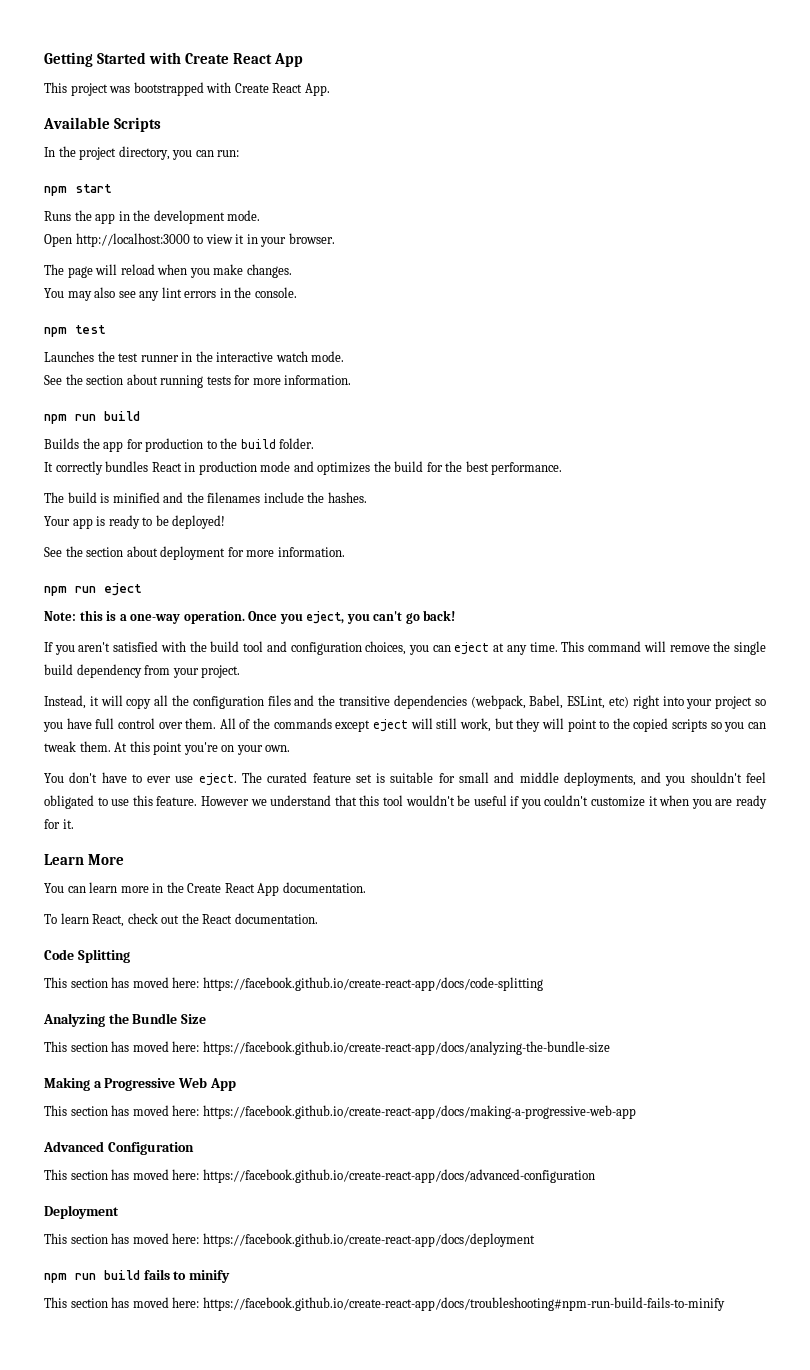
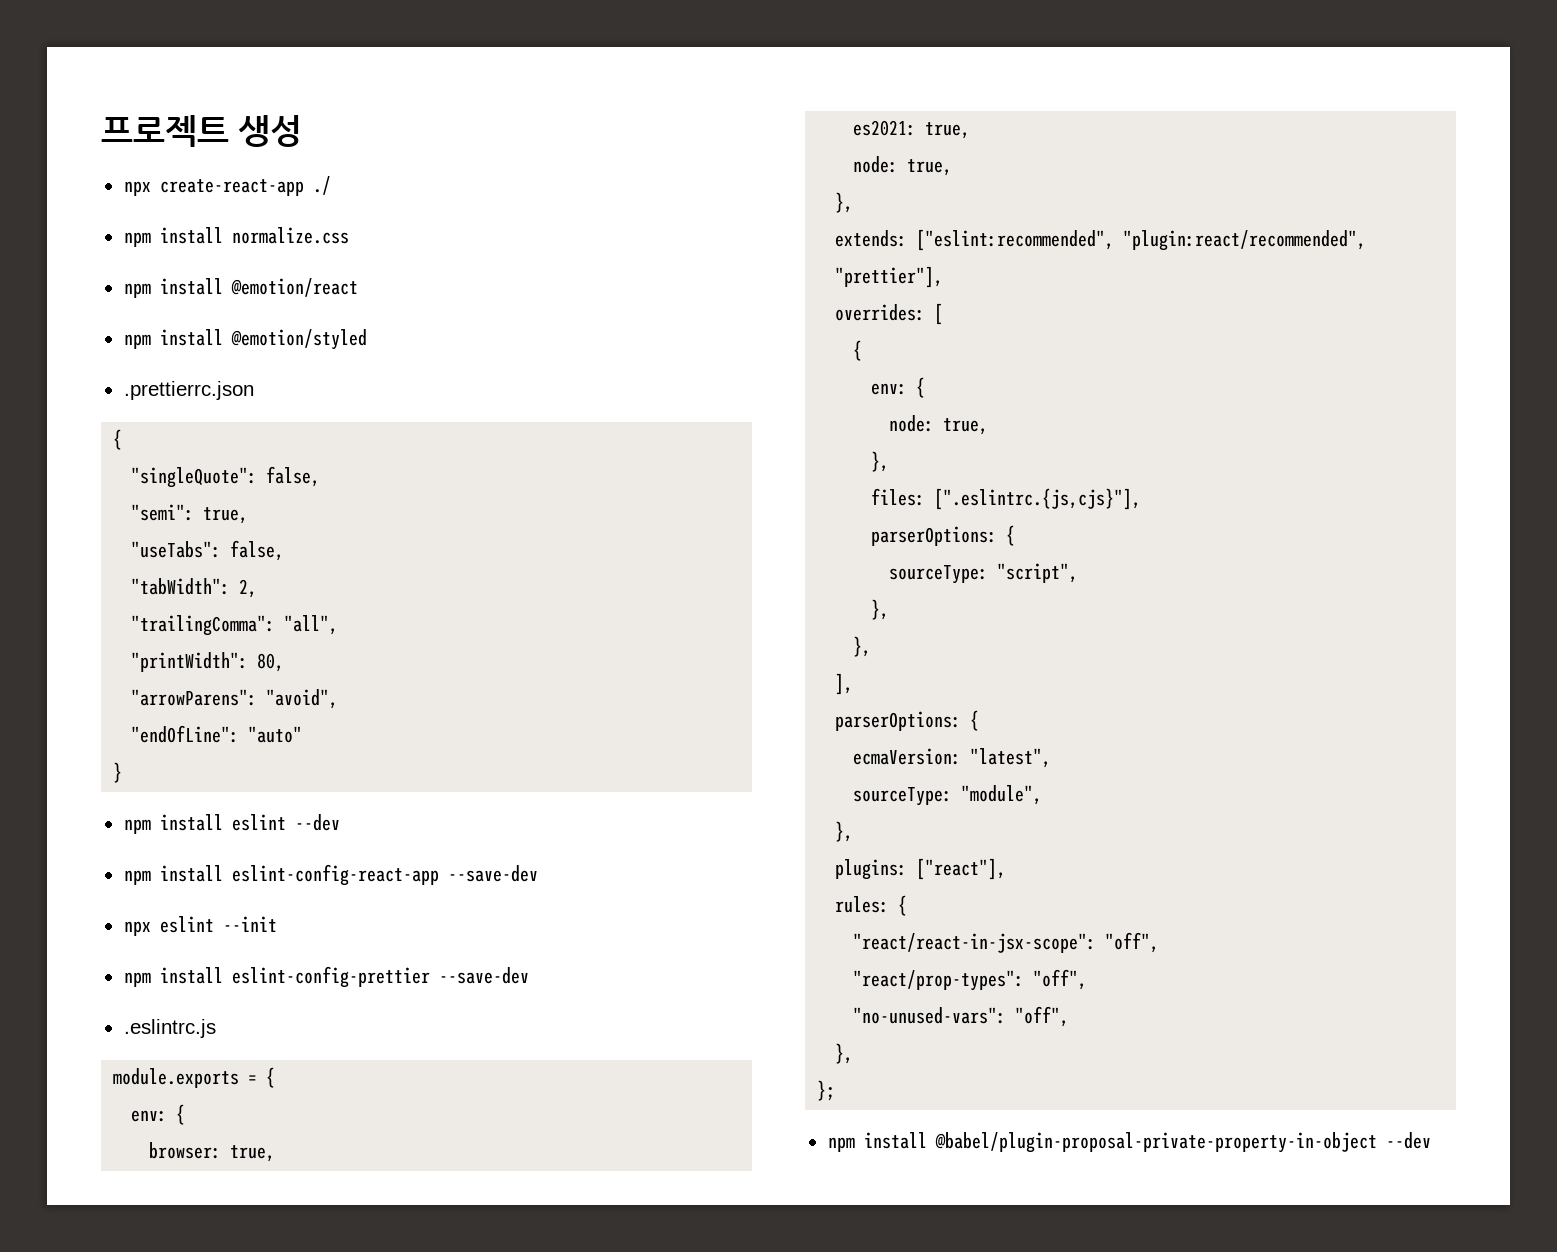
- Getting Started with Create React App
- This project was bootstrapped with Create React App.
- Available Scripts
- In the project directory, you can run:
- npm start
- Runs the app in the development mode.
- Open http://localhost:3000 to view it in your browser.
- The page will reload when you make changes.
- You may also see any lint errors in the console.
- npm test
- Launches the test runner in the interactive watch mode.
- See the section about running tests for more information.
- npm run build
- Builds the app for production to the build folder.
- It correctly bundles React in production mode and optimizes the build for the best performance.
- The build is minified and the filenames include the hashes.
- Your app is ready to be deployed!
- See the section about deployment for more information.
- npm run eject
- Note: this is a one-way operation. Once you eject, you can't go back!
- If you aren't satisfied with the build tool and configuration choices, you can eject at any time. This command will remove the single build dependency from your project.
- Instead, it will copy all the configuration files and the transitive dependencies (webpack, Babel, ESLint, etc) right into your project so you have full control over them. All of the commands except eject will still work, but they will point to the copied scripts so you can tweak them. At this point you're on your own.
- You don't have to ever use eject. The curated feature set is suitable for small and middle deployments, and you shouldn't feel obligated to use this feature. However we understand that this tool wouldn't be useful if you couldn't customize it when you are ready for it.
- Learn More
- You can learn more in the Create React App documentation.
- To learn React, check out the React documentation.
- Code Splitting
- This section has moved here: https://facebook.github.io/create-react-app/docs/code-splitting
- Analyzing the Bundle Size
- This section has moved here: https://facebook.github.io/create-react-app/docs/analyzing-the-bundle-size
- Making a Progressive Web App
- This section has moved here: https://facebook.github.io/create-react-app/docs/making-a-progressive-web-app
- Advanced Configuration
- This section has moved here: https://facebook.github.io/create-react-app/docs/advanced-configuration
- Deployment
- This section has moved here: https://facebook.github.io/create-react-app/docs/deployment
- npm run build fails to minify
- This section has moved here: https://facebook.github.io/create-react-app/docs/troubleshooting#npm-run-build-fails-to-minify
+ 프로젝트 생성
+ npx create-react-app ./
+ npm install normalize.css
+ npm install @emotion/react
+ npm install @emotion/styled
+ .prettierrc.json
+ {
+ "singleQuote": false,
+ "semi": true,
+ "useTabs": false,
+ "tabWidth": 2,
+ "trailingComma": "all",
+ "printWidth": 80,
+ "arrowParens": "avoid",
+ "endOfLine": "auto"
+ }
+ npm install eslint --dev
+ npm install eslint-config-react-app --save-dev
+ npx eslint --init
+ npm install eslint-config-prettier --save-dev
+ .eslintrc.js
+ module.exports = {
+ env: {
+ browser: true,
+ es2021: true,
+ node: true,
+ },
+ extends: ["eslint:recommended", "plugin:react/recommended", "prettier"],
+ overrides: [
+ {
+ env: {
+ node: true,
+ },
+ files: [".eslintrc.{js,cjs}"],
+ parserOptions: {
+ sourceType: "script",
+ },
+ },
+ ],
+ parserOptions: {
+ ecmaVersion: "latest",
+ sourceType: "module",
+ },
+ plugins: ["react"],
+ rules: {
+ "react/react-in-jsx-scope": "off",
+ "react/prop-types": "off",
+ "no-unused-vars": "off",
+ },
+ };
+ npm install @babel/plugin-proposal-private-property-in-object --dev

